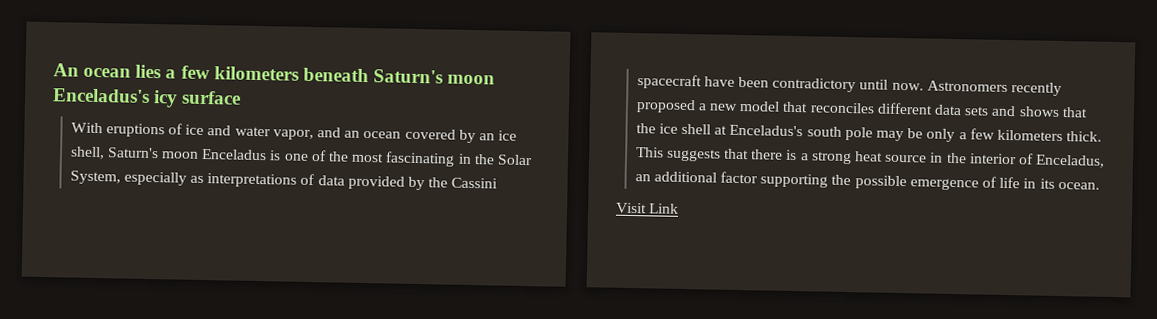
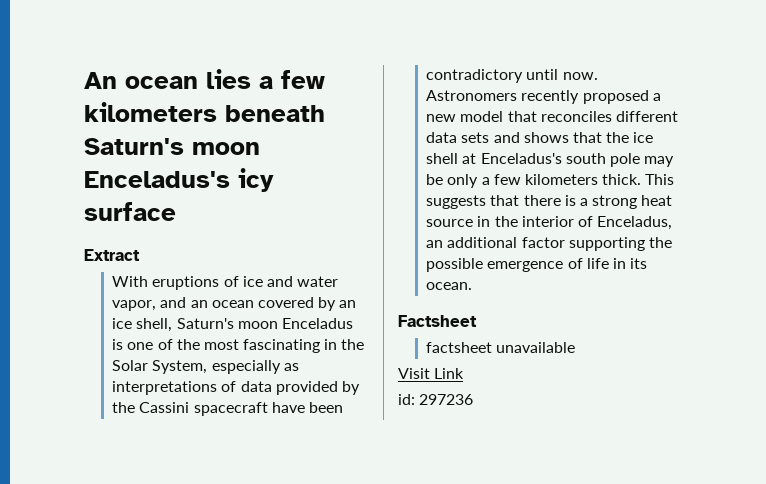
+ Extract
+ Factsheet
+ factsheet unavailable
+ id: 297236

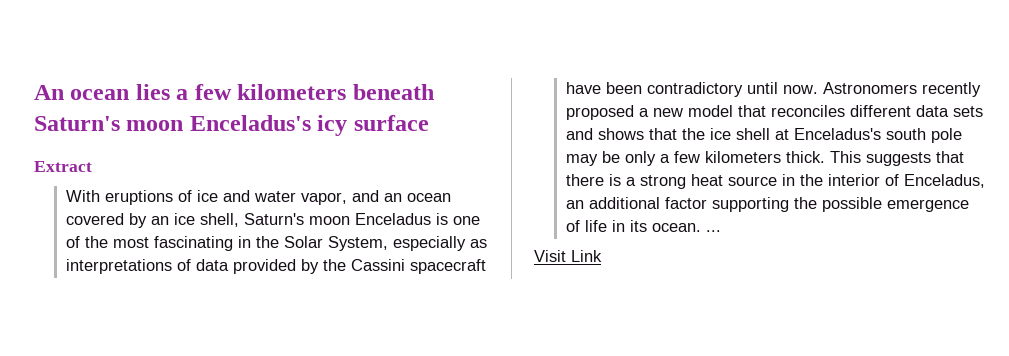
- This suggests that there is a strong heat source in the interior of Enceladus, an additional factor supporting the possible emergence of life in its ocean.
- Factsheet
- factsheet unavailable
+ This suggests that there is a strong heat source in the interior of Enceladus, an additional factor supporting the possible emergence of life in its ocean. ...
- id: 297236

